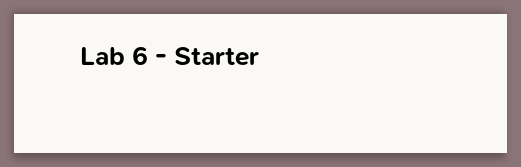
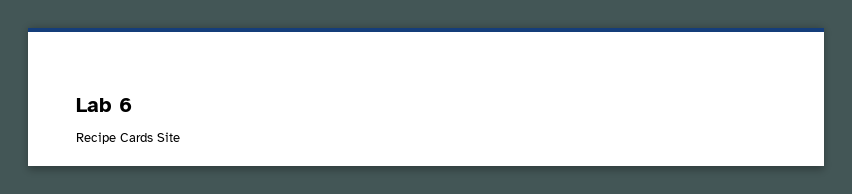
- Lab 6 - Starter
+ Lab 6
+ Recipe Cards Site

